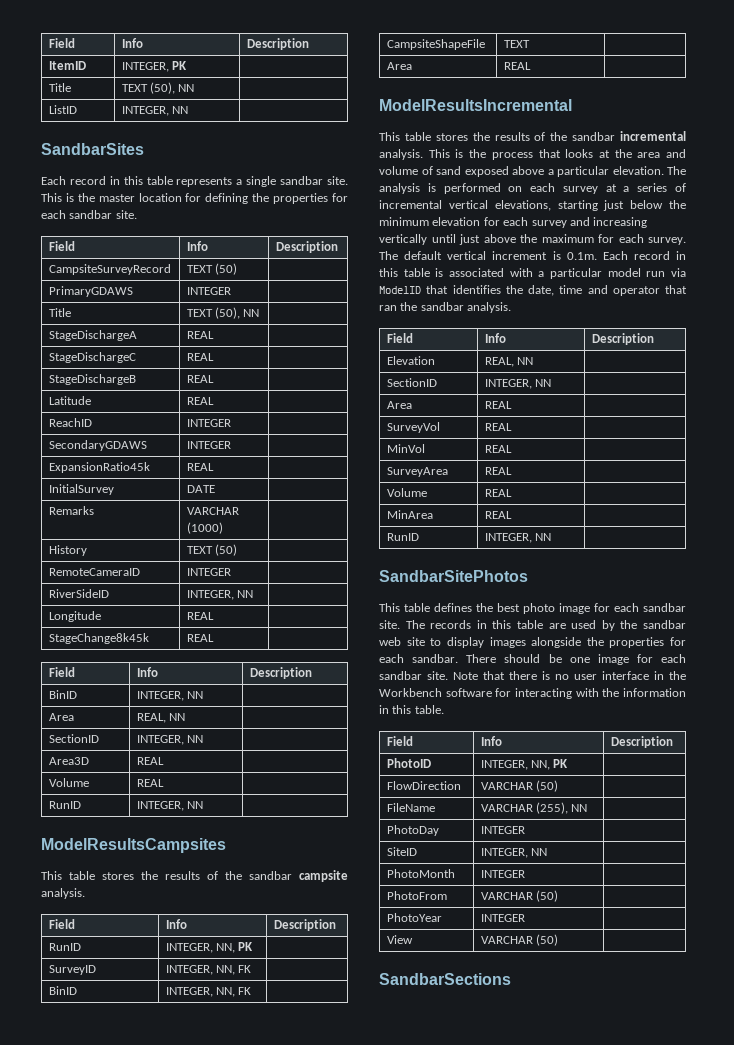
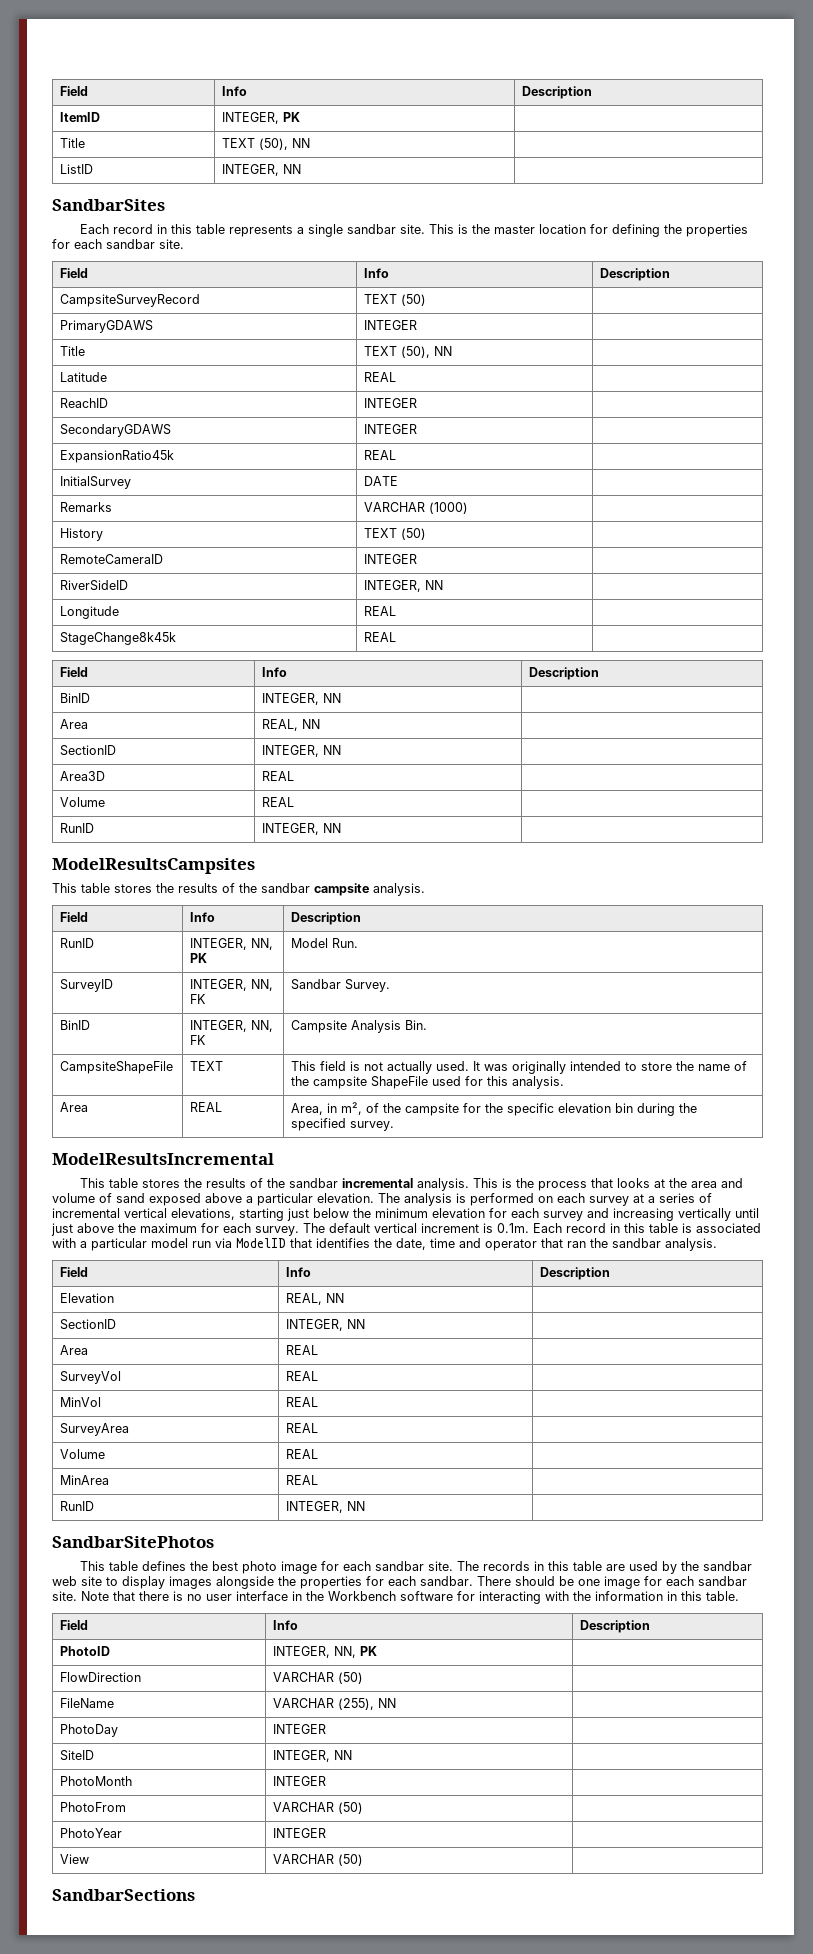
- StageDischargeA | REAL |
- StageDischargeC | REAL |
- StageDischargeB | REAL |
- RunID | INTEGER, NN, PK |
+ RunID | INTEGER, NN, PK | Model Run.
- SurveyID | INTEGER, NN, FK |
+ SurveyID | INTEGER, NN, FK | Sandbar Survey.
- BinID | INTEGER, NN, FK |
+ BinID | INTEGER, NN, FK | Campsite Analysis Bin.
- CampsiteShapeFile | TEXT |
- Area | REAL |
+ CampsiteShapeFile | TEXT | This field is not actually used. It was originally intended to store the name of the campsite ShapeFile used for this analysis.
+ Area | REAL | Area, in m², of the campsite for the specific elevation bin during the specified survey.

